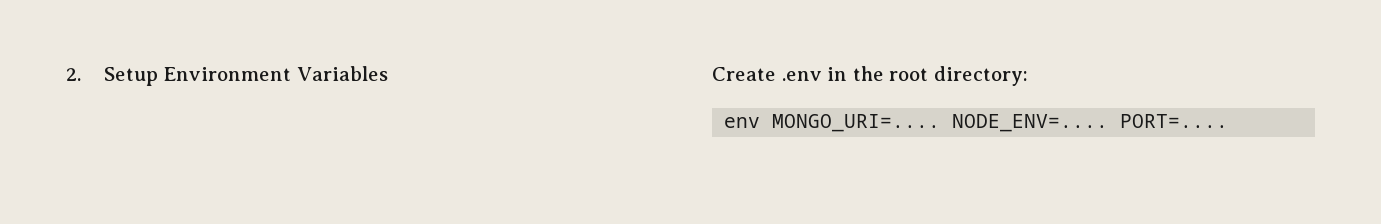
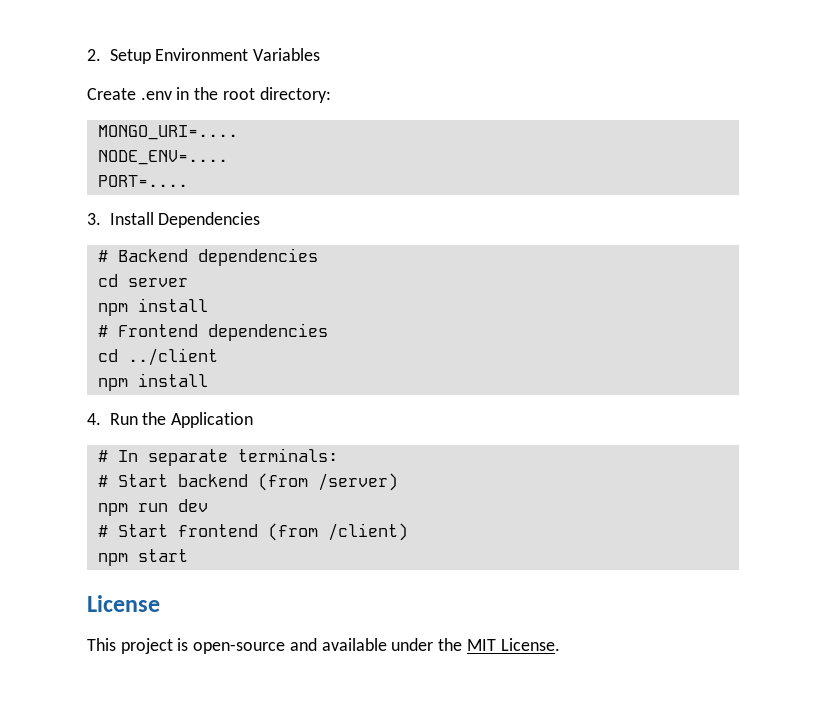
- env MONGO_URI=.... NODE_ENV=.... PORT=....
+ MONGO_URI=....
+ NODE_ENV=....
+ PORT=....
+ 3. Install Dependencies
+ # Backend dependencies
+ cd server
+ npm install
+ # Frontend dependencies
+ cd ../client
+ npm install
+ 4. Run the Application
+ # In separate terminals:
+ # Start backend (from /server)
+ npm run dev
+ # Start frontend (from /client)
+ npm start
+ License
+ This project is open-source and available under the MIT License.

